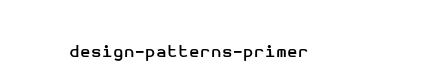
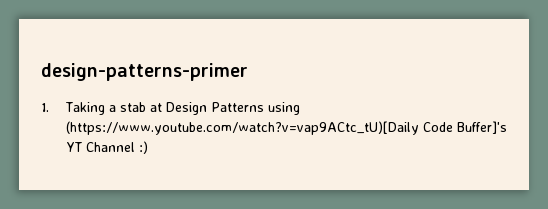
+ 1. Taking a stab at Design Patterns using (https://www.youtube.com/watch?v=vap9ACtc_tU)[Daily Code Buffer]'s YT Channel :)

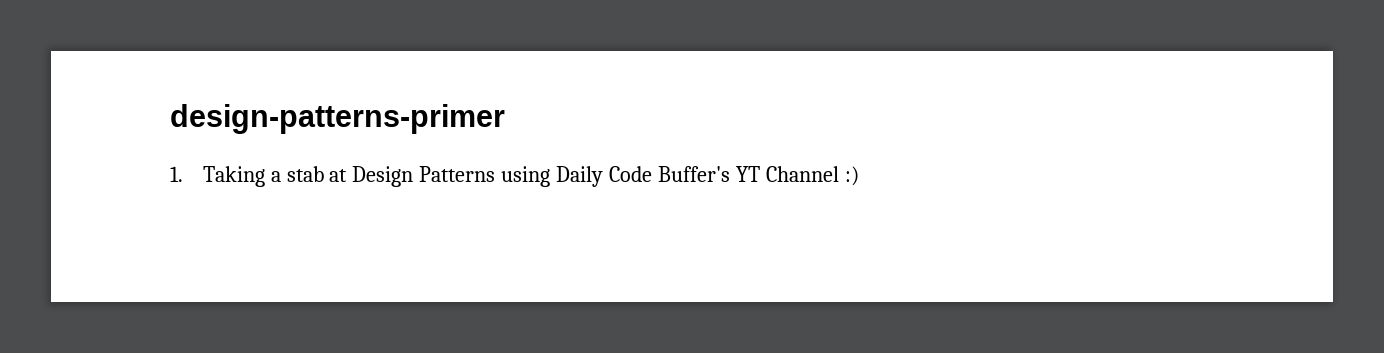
- 1. Taking a stab at Design Patterns using (https://www.youtube.com/watch?v=vap9ACtc_tU)[Daily Code Buffer]'s YT Channel :)
+ 1. Taking a stab at Design Patterns using Daily Code Buffer's YT Channel :)

